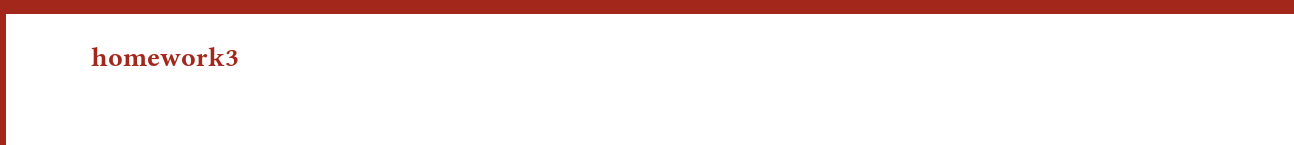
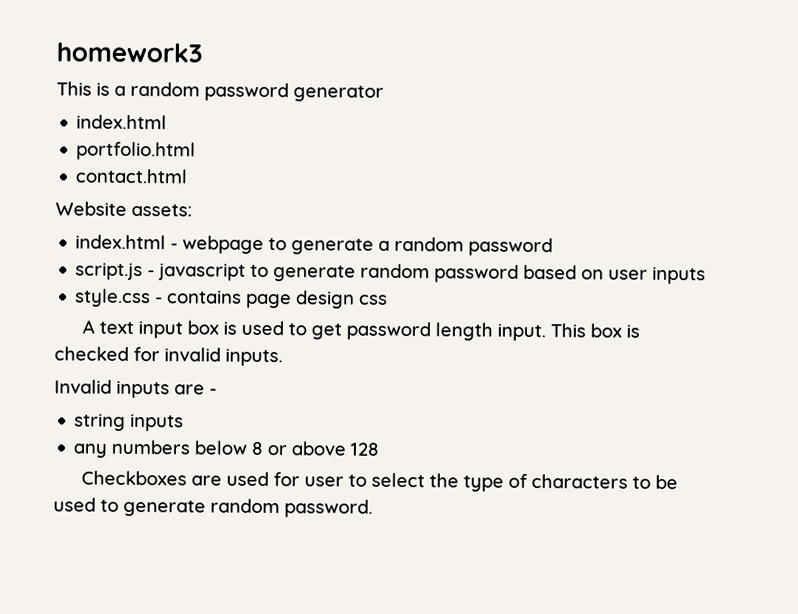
+ This is a random password generator
+ index.html
+ portfolio.html
+ contact.html
+ Website assets:
+ index.html - webpage to generate a random password
+ script.js - javascript to generate random password based on user inputs
+ style.css - contains page design css
+ A text input box is used to get password length input. This box is checked for invalid inputs.
+ Invalid inputs are -
+ string inputs
+ any numbers below 8 or above 128
+ Checkboxes are used for user to select the type of characters to be used to generate random password.

